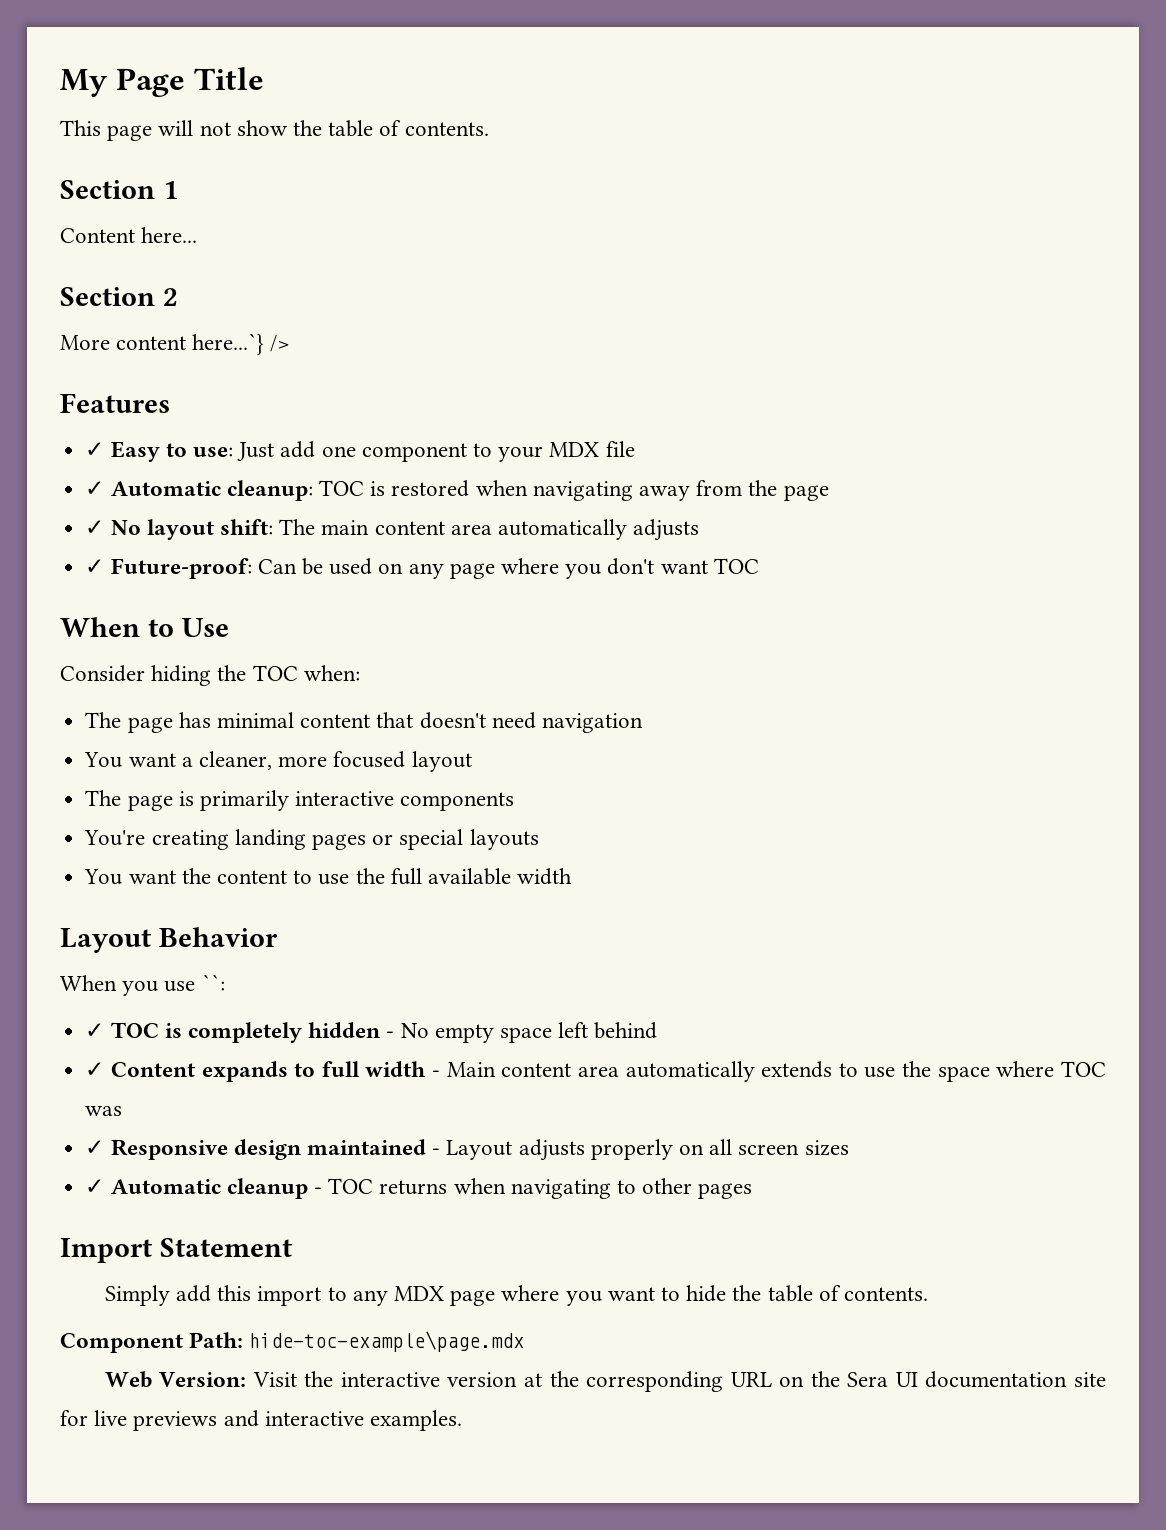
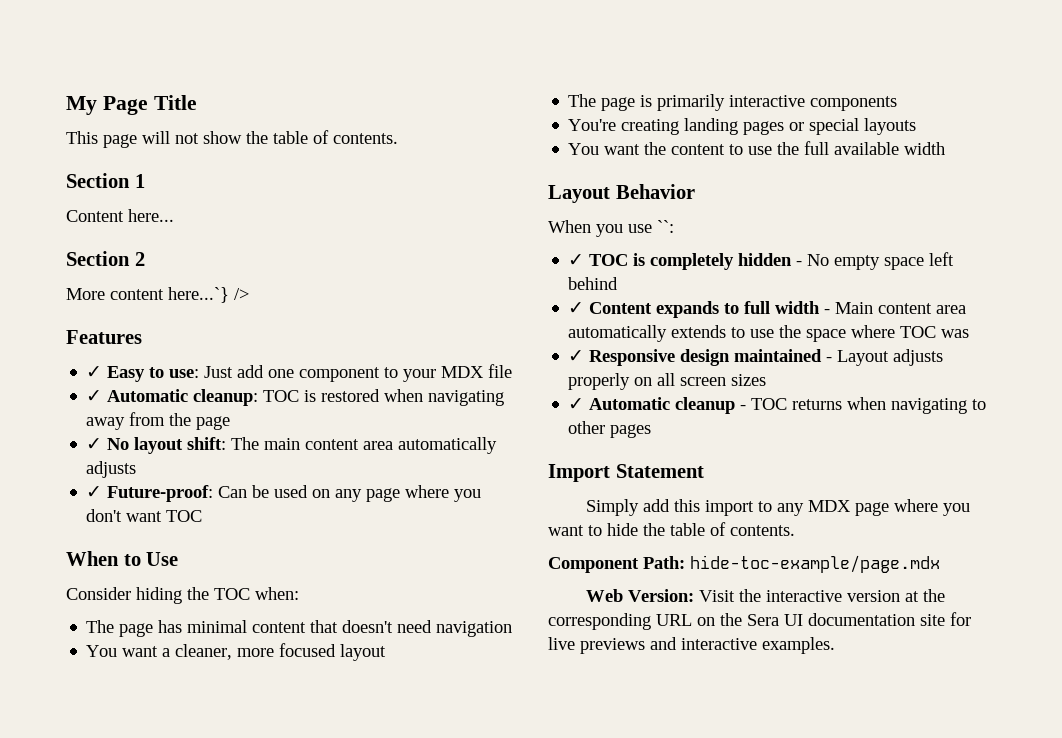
- Component Path: hide-toc-example\page.mdx
+ Component Path: hide-toc-example/page.mdx

